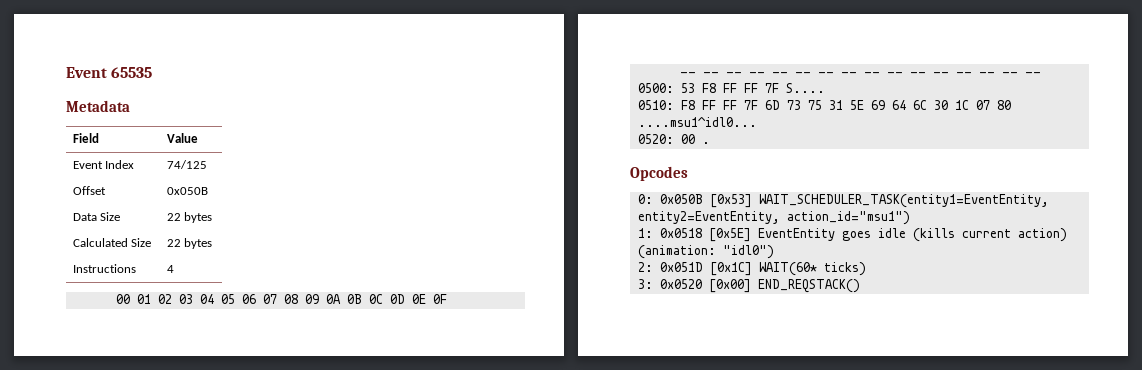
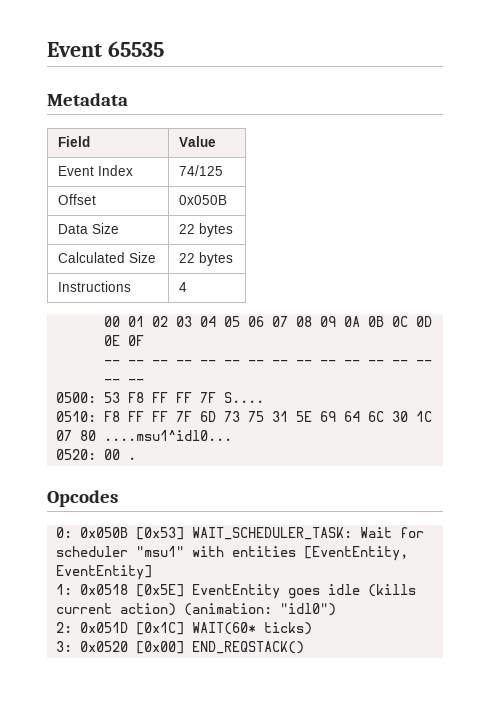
- 0: 0x050B [0x53] WAIT_SCHEDULER_TASK(entity1=EventEntity, entity2=EventEntity, action_id="msu1")
+ 0: 0x050B [0x53] WAIT_SCHEDULER_TASK: Wait for scheduler "msu1" with entities [EventEntity, EventEntity]

